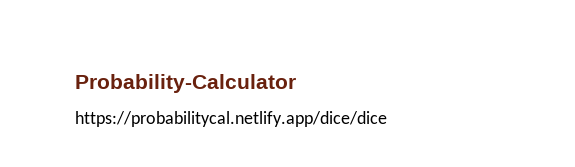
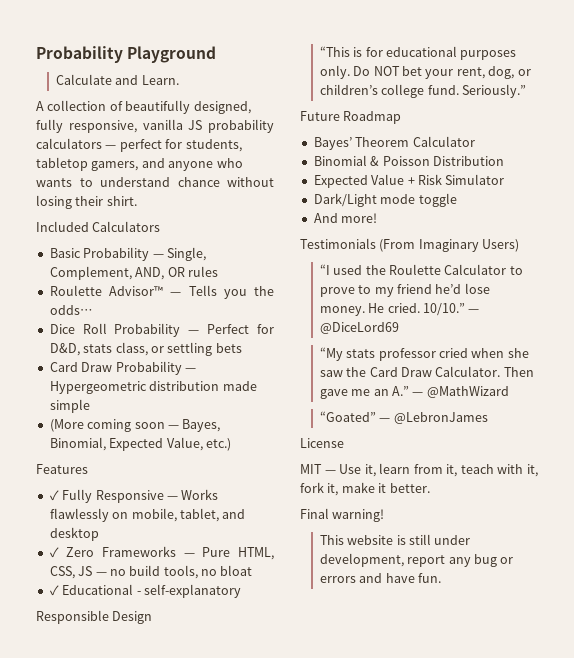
- Probability-Calculator
- https://probabilitycal.netlify.app/dice/dice
+ Probability Playground
+ Calculate and Learn.
+ A collection of beautifully designed, fully responsive, vanilla JS probability calculators — perfect for students, tabletop gamers, and anyone who wants to understand chance without losing their shirt.
+ Included Calculators
+ Basic Probability — Single, Complement, AND, OR rules
+ Roulette Advisor™ — Tells you the odds…
+ Dice Roll Probability — Perfect for D&D, stats class, or settling bets
+ Card Draw Probability — Hypergeometric distribution made simple
+ (More coming soon — Bayes, Binomial, Expected Value, etc.)
+ Features
+ ✓ Fully Responsive — Works flawlessly on mobile, tablet, and desktop
+ ✓ Zero Frameworks — Pure HTML, CSS, JS — no build tools, no bloat
+ ✓ Educational - self-explanatory
+ Responsible Design
+ “This is for educational purposes only. Do NOT bet your rent, dog, or children’s college fund. Seriously.”
+ Future Roadmap
+ Bayes’ Theorem Calculator
+ Binomial & Poisson Distribution
+ Expected Value + Risk Simulator
+ Dark/Light mode toggle
+ And more!
+ Testimonials (From Imaginary Users)
+ “I used the Roulette Calculator to prove to my friend he’d lose money. He cried. 10/10.” — @DiceLord69
+ “My stats professor cried when she saw the Card Draw Calculator. Then gave me an A.” — @MathWizard
+ “Goated” — @LebronJames
+ License
+ MIT — Use it, learn from it, teach with it, fork it, make it better.
+ Final warning!
+ This website is still under development, report any bug or errors and have fun.

